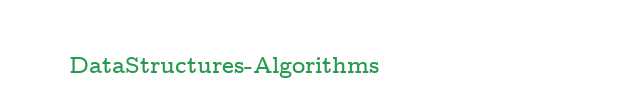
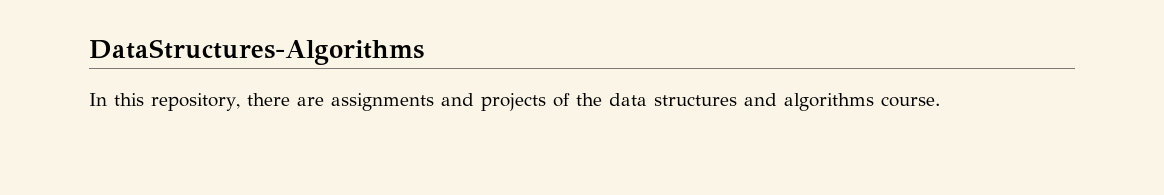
+ In this repository, there are assignments and projects of the data structures and algorithms course.

